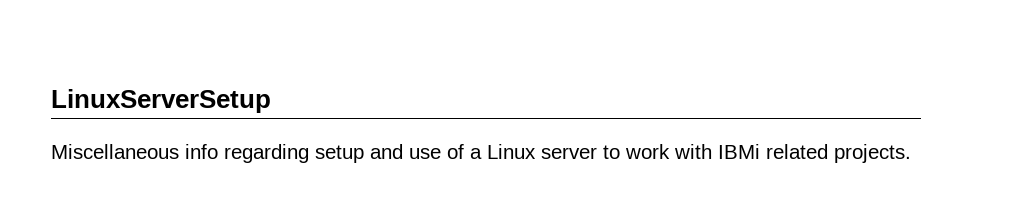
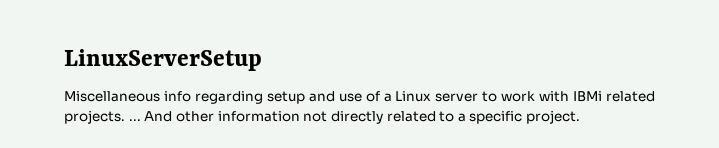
- Miscellaneous info regarding setup and use of a Linux server to work with IBMi related projects.
+ Miscellaneous info regarding setup and use of a Linux server to work with IBMi related projects. ... And other information not directly related to a specific project.

